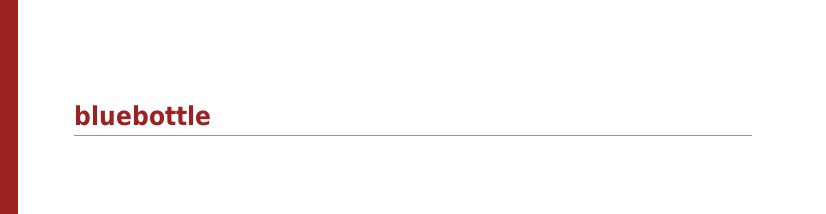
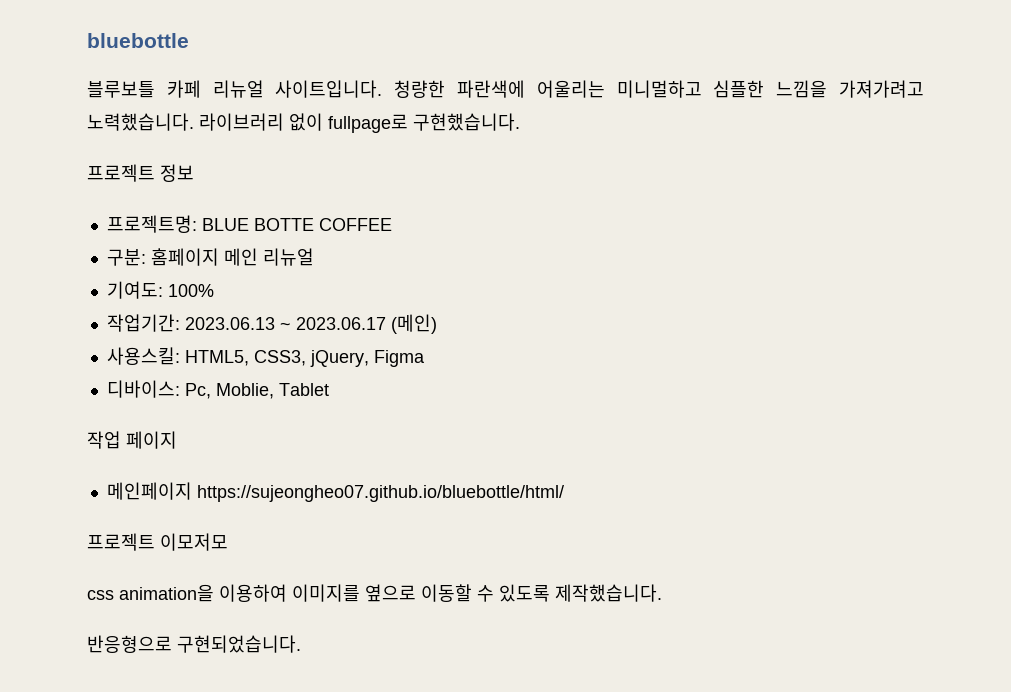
+ 블루보틀 카페 리뉴얼 사이트입니다. 청량한 파란색에 어울리는 미니멀하고 심플한 느낌을 가져가려고 노력했습니다. 라이브러리 없이 fullpage로 구현했습니다.
+ 프로젝트 정보
+ 프로젝트명: BLUE BOTTE COFFEE
+ 구분: 홈페이지 메인 리뉴얼
+ 기여도: 100%
+ 작업기간: 2023.06.13 ~ 2023.06.17 (메인)
+ 사용스킬: HTML5, CSS3, jQuery, Figma
+ 디바이스: Pc, Moblie, Tablet
+ 작업 페이지
+ 메인페이지 https://sujeongheo07.github.io/bluebottle/html/
+ 프로젝트 이모저모
+ css animation을 이용하여 이미지를 옆으로 이동할 수 있도록 제작했습니다.
+ 반응형으로 구현되었습니다.

